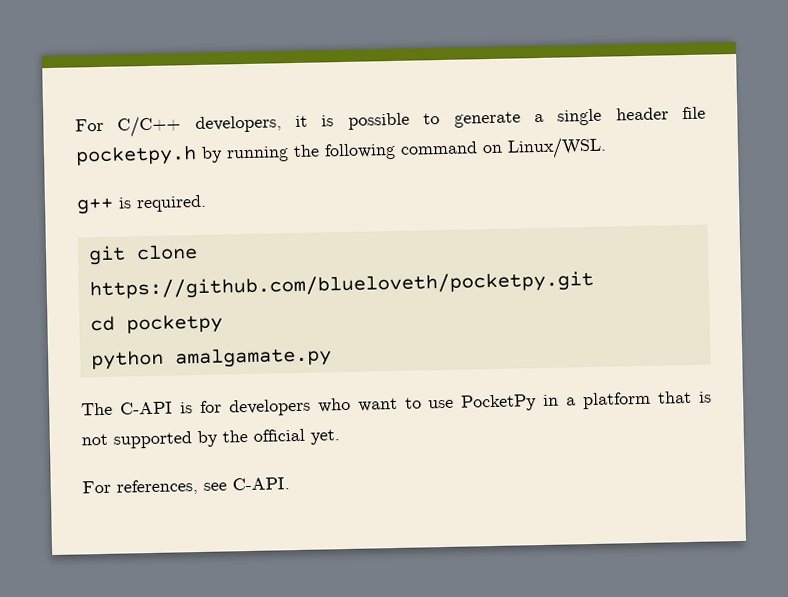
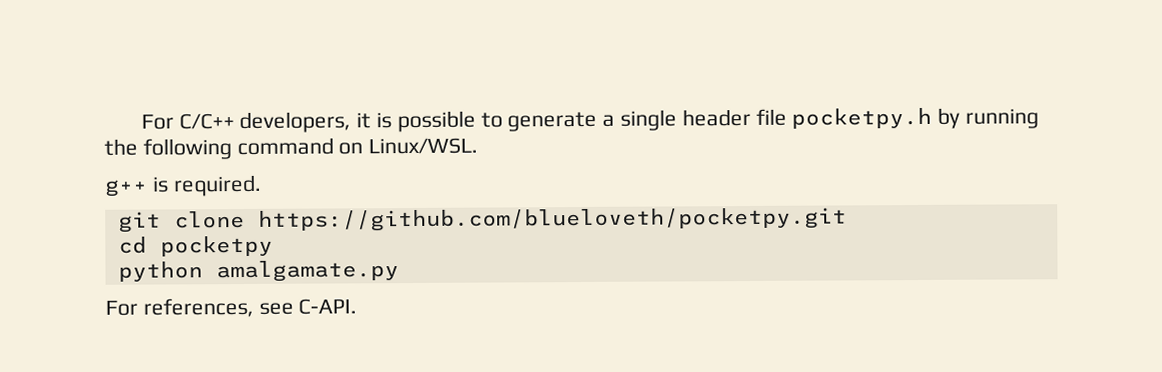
- The C-API is for developers who want to use PocketPy in a platform that is not supported by the official yet.

